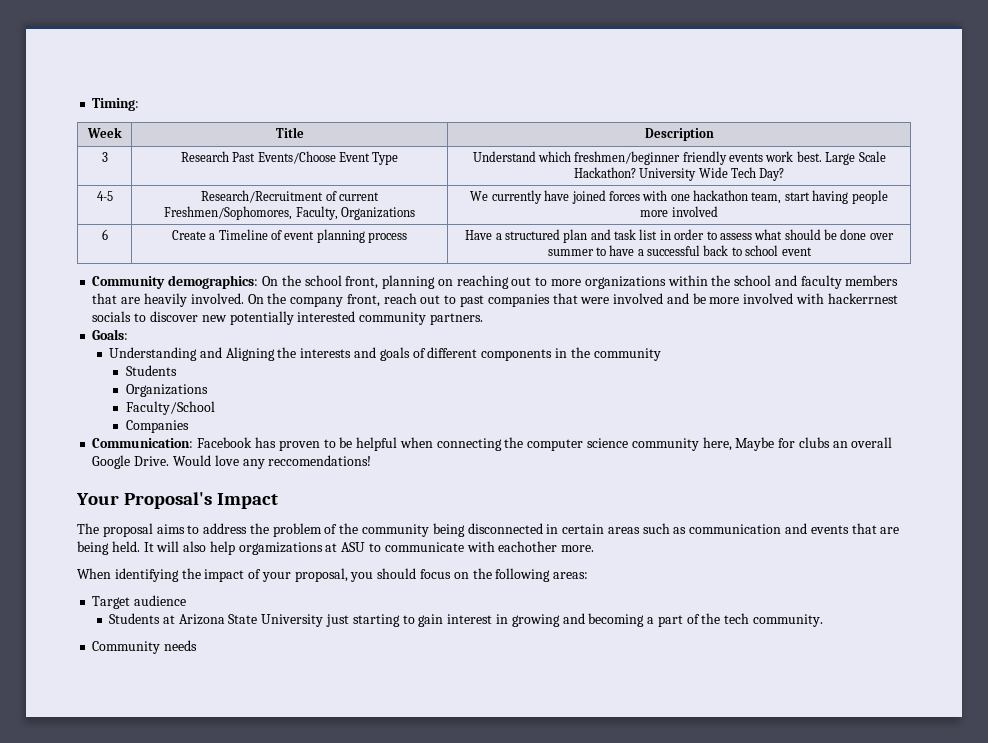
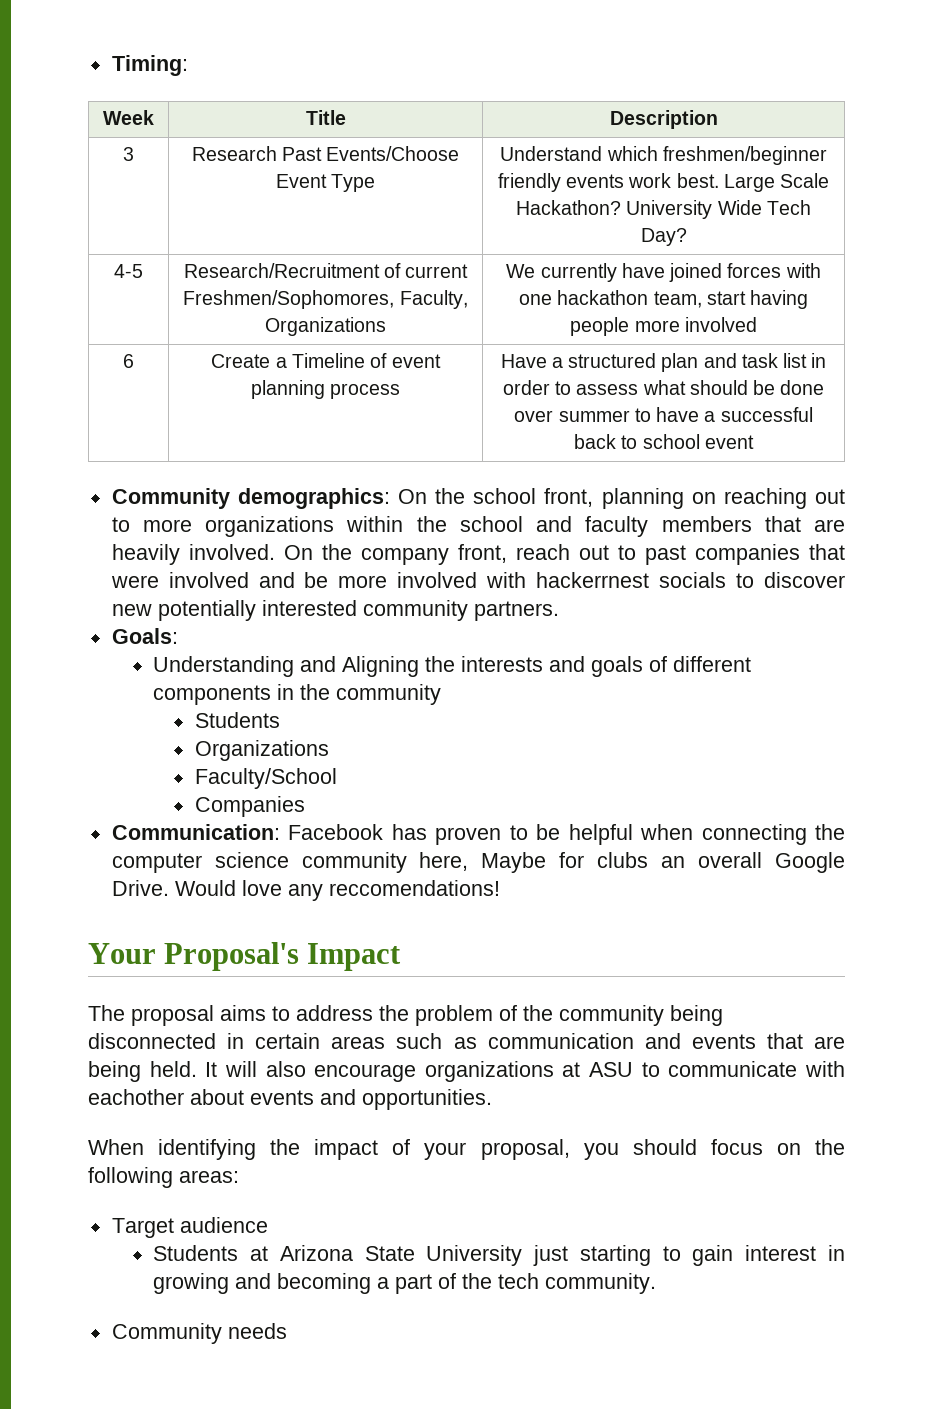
- It will also help orgamizations at ASU to communicate with eachother more.
+ It will also encourage organizations at ASU to communicate with eachother about events and opportunities.

